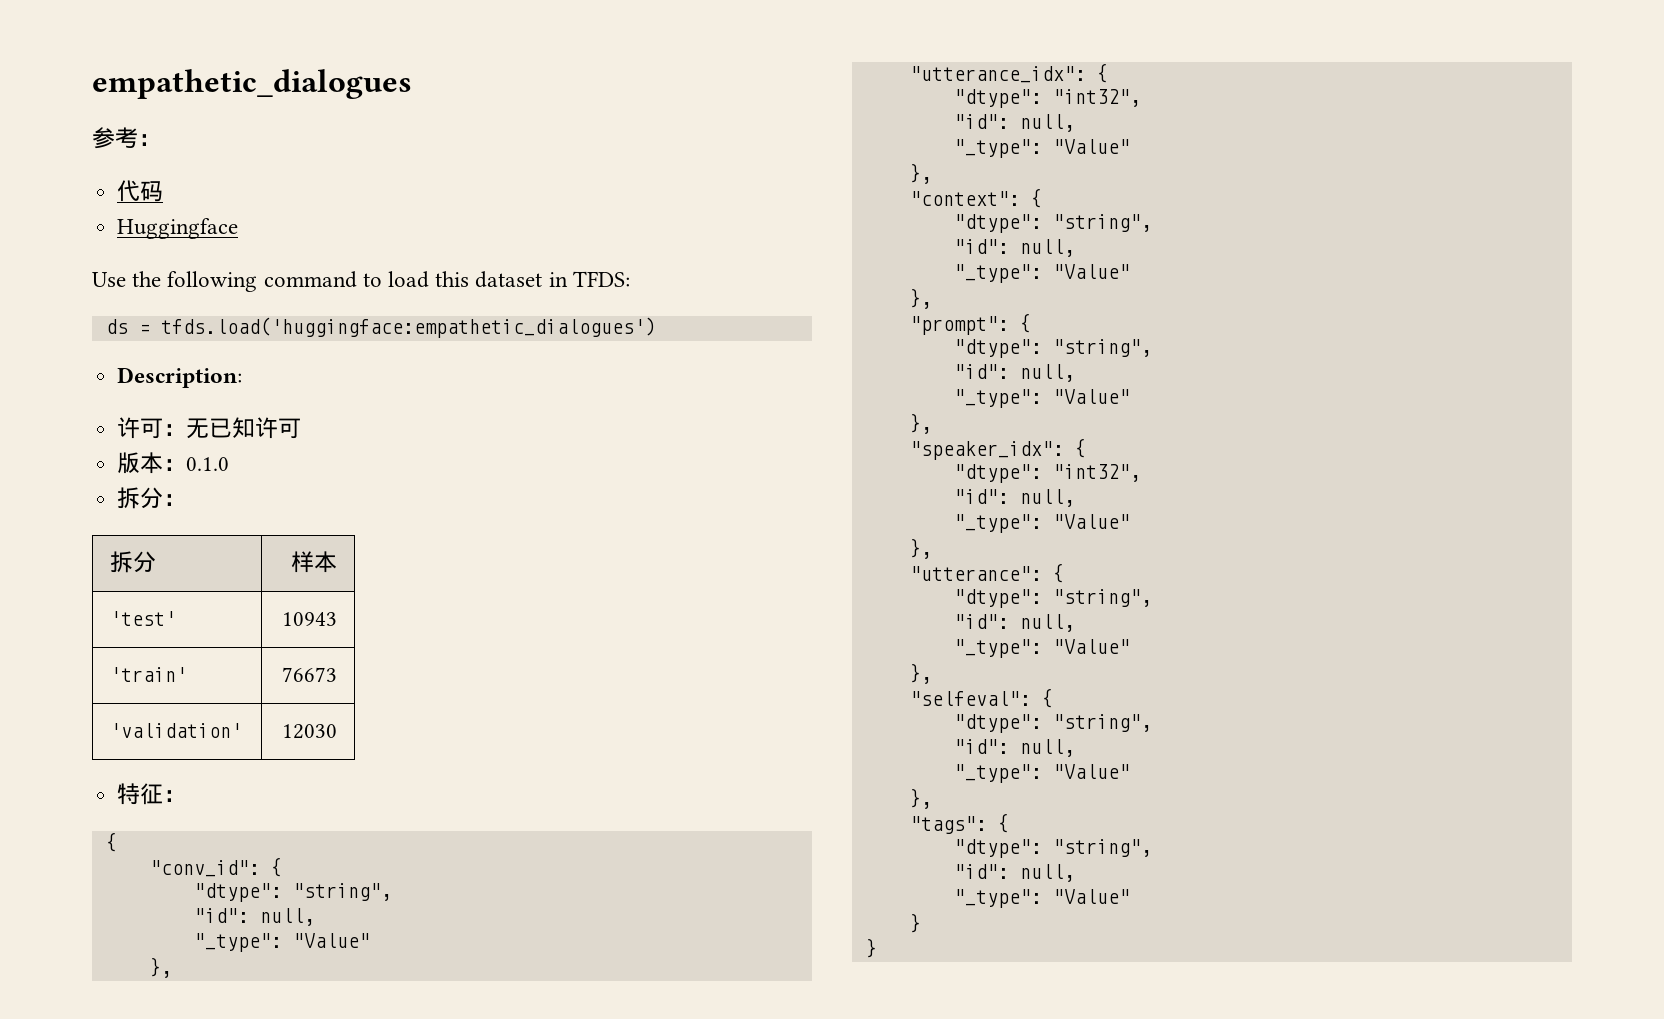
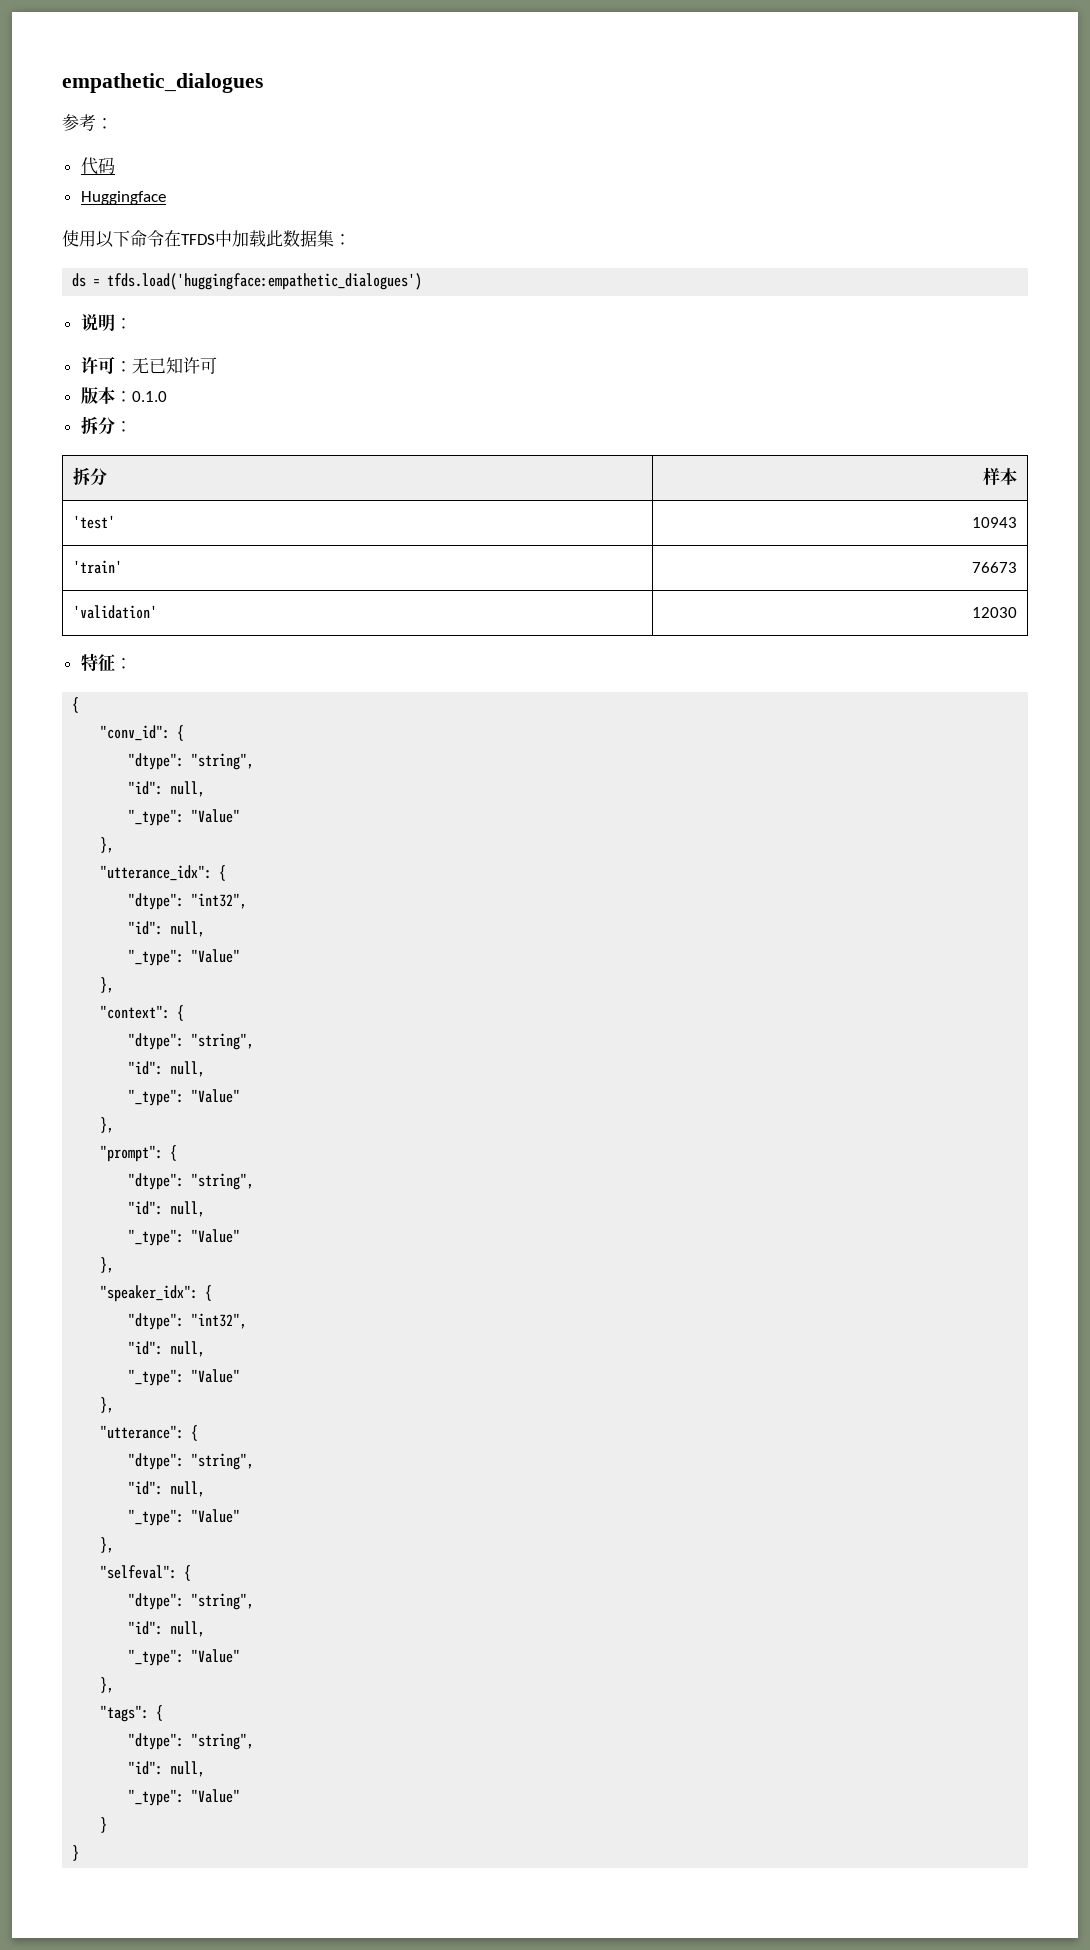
- Use the following command to load this dataset in TFDS:
+ 使用以下命令在TFDS中加载此数据集：
- Description:
+ 说明：

